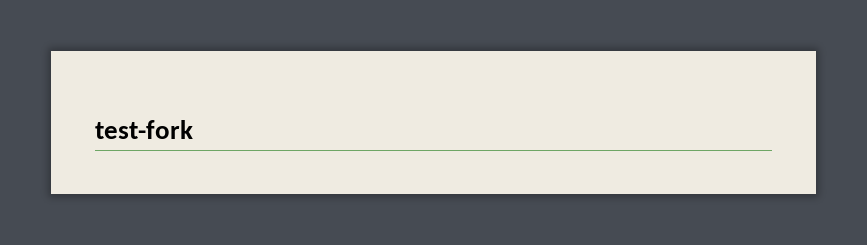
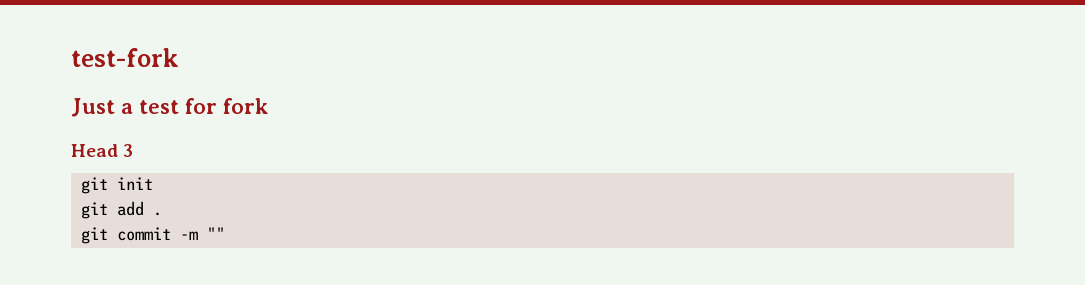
+ Just a test for fork
+ Head 3
+ git init
+ git add .
+ git commit -m ""

